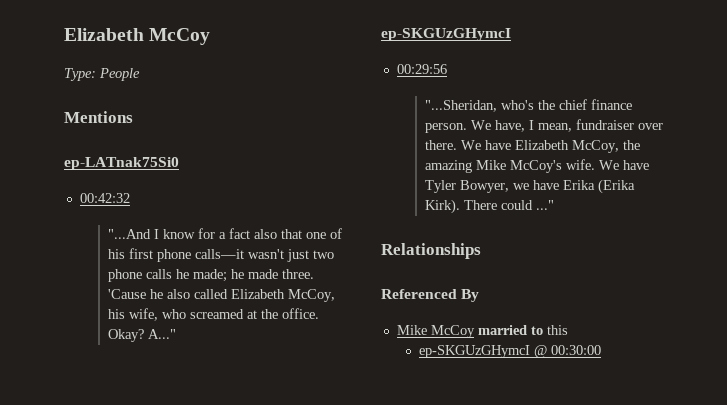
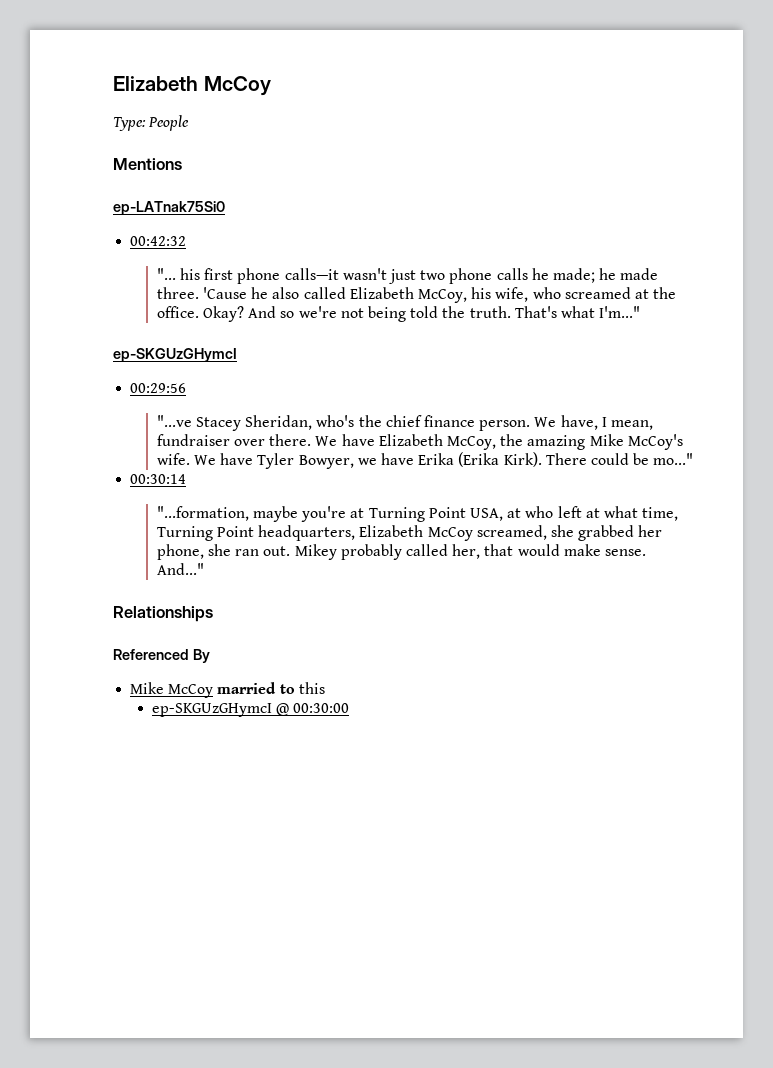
- "...And I know for a fact also that one of his first phone calls—it wasn't just two phone calls he made; he made three.
+ "... his first phone calls—it wasn't just two phone calls he made; he made three.
- A..."
+ And so we're not being told the truth. That's what I'm..."
- "...Sheridan, who's the chief finance person.
+ "...ve Stacey Sheridan, who's the chief finance person.
- There could ..."
+ There could be mo..."
+ 00:30:14
+ "...formation, maybe you're at Turning Point USA, at who left at what time, Turning Point headquarters, Elizabeth McCoy screamed, she grabbed her phone, she ran out. Mikey probably called her, that would make sense. And..."

